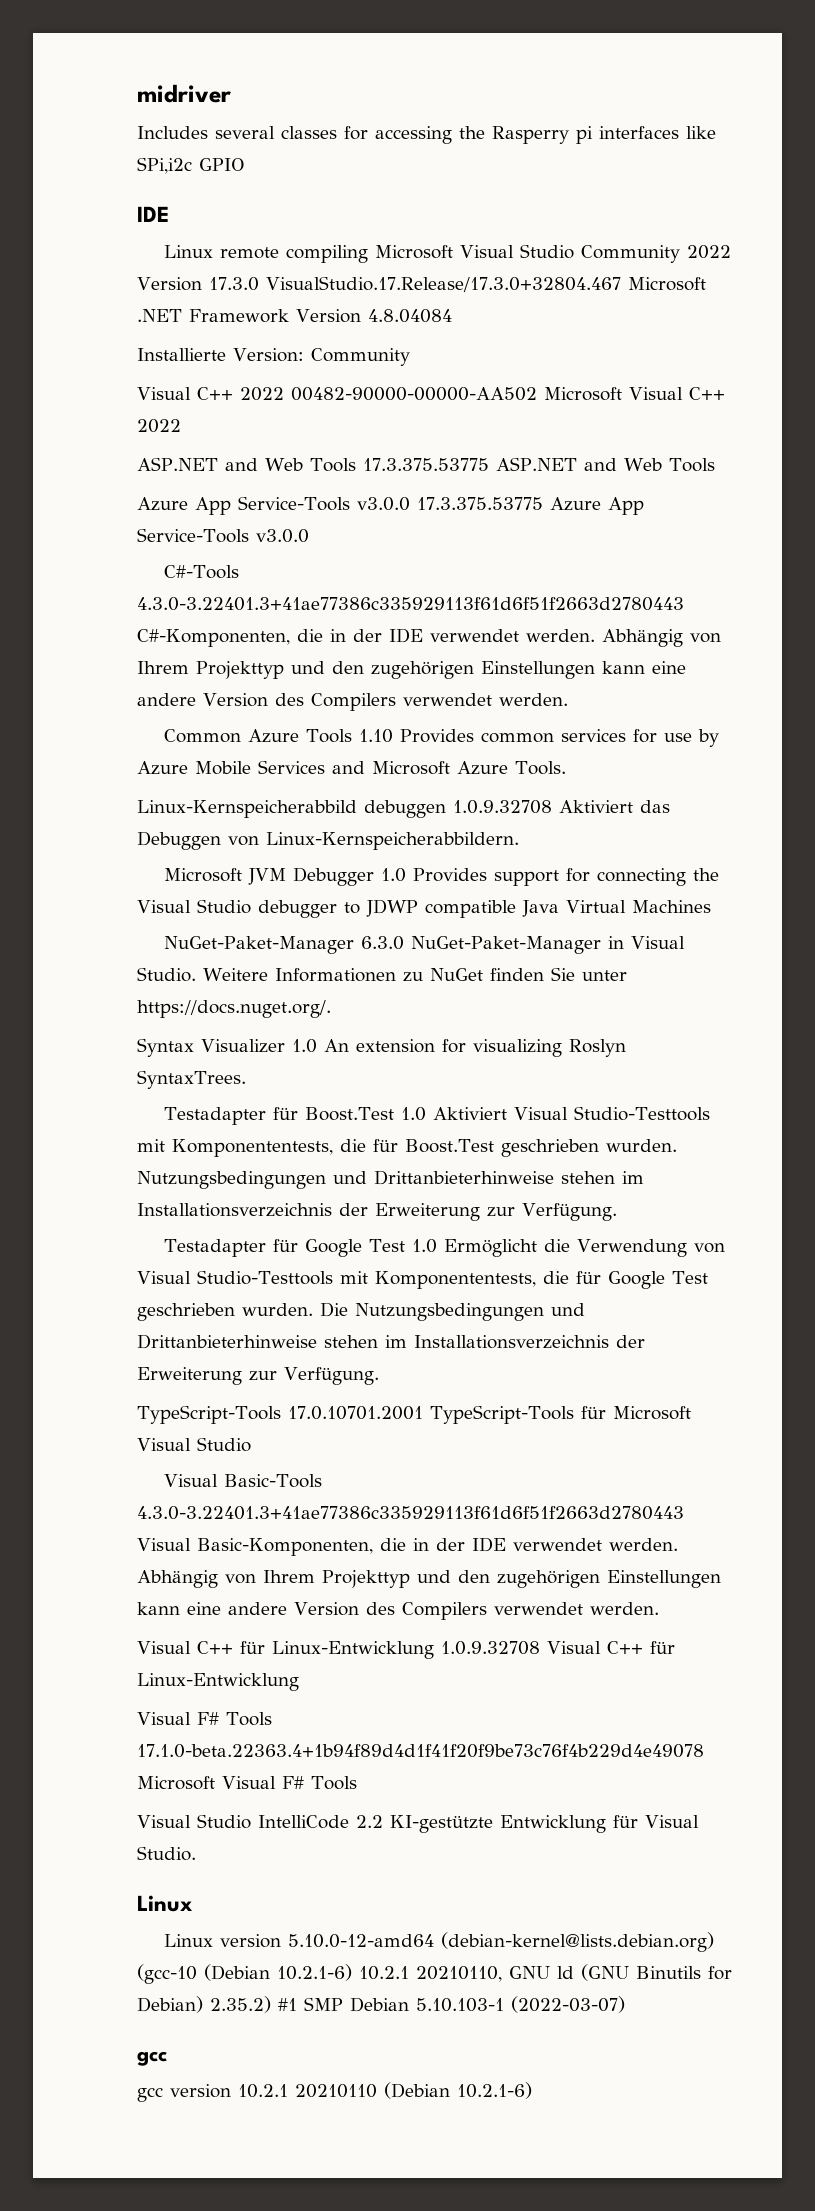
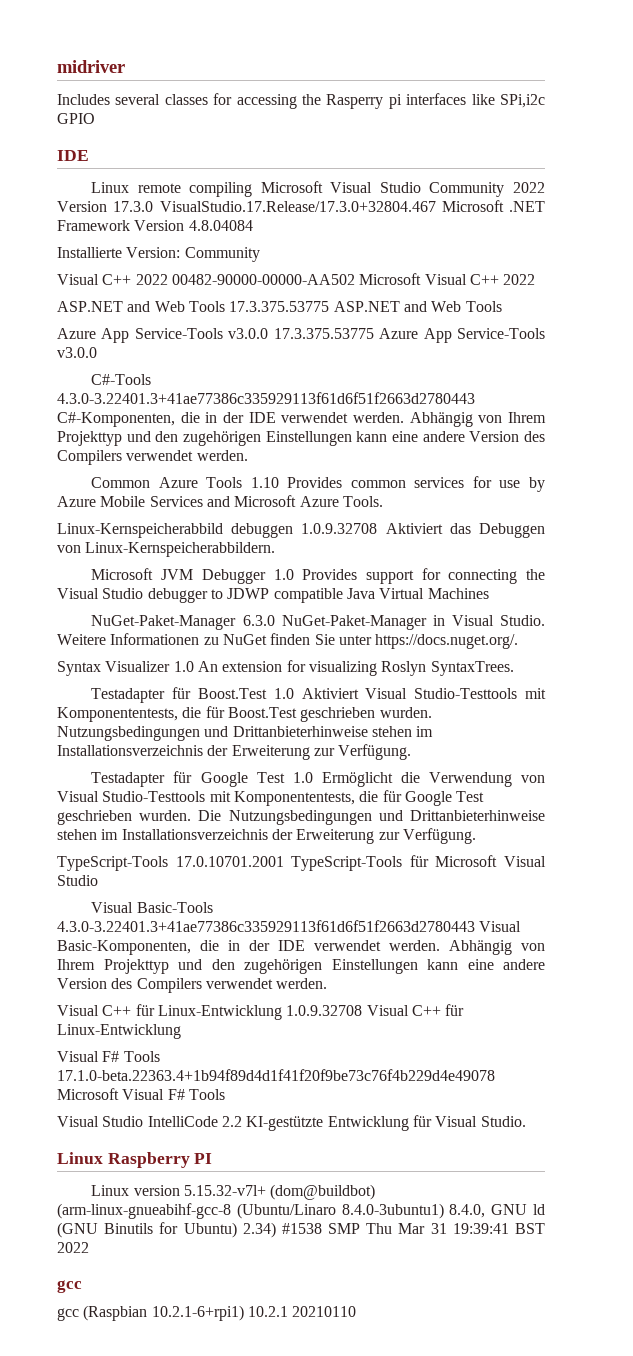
  Visual Studio IntelliCode 2.2 KI-gestützte Entwicklung für Visual Studio.
- Linux
+ Linux Raspberry PI
- Linux version 5.10.0-12-amd64 (debian-kernel@lists.debian.org) (gcc-10 (Debian 10.2.1-6) 10.2.1 20210110, GNU ld (GNU Binutils for Debian) 2.35.2) #1 SMP Debian 5.10.103-1 (2022-03-07)
+ Linux version 5.15.32-v7l+ (dom@buildbot) (arm-linux-gnueabihf-gcc-8 (Ubuntu/Linaro 8.4.0-3ubuntu1) 8.4.0, GNU ld (GNU Binutils for Ubuntu) 2.34) #1538 SMP Thu Mar 31 19:39:41 BST 2022
  gcc
- gcc version 10.2.1 20210110 (Debian 10.2.1-6)
+ gcc (Raspbian 10.2.1-6+rpi1) 10.2.1 20210110

